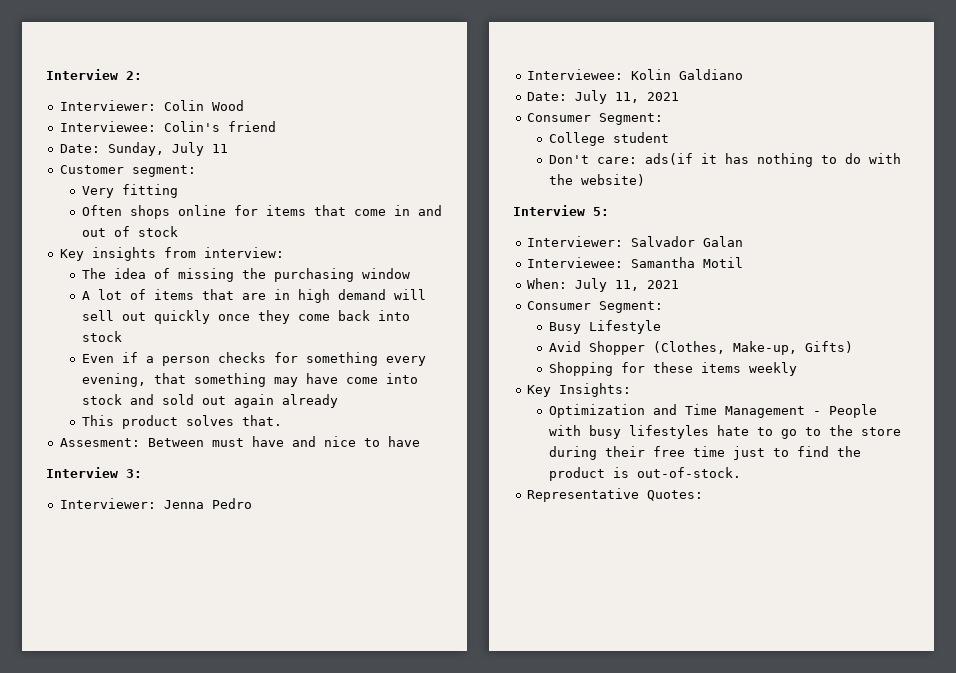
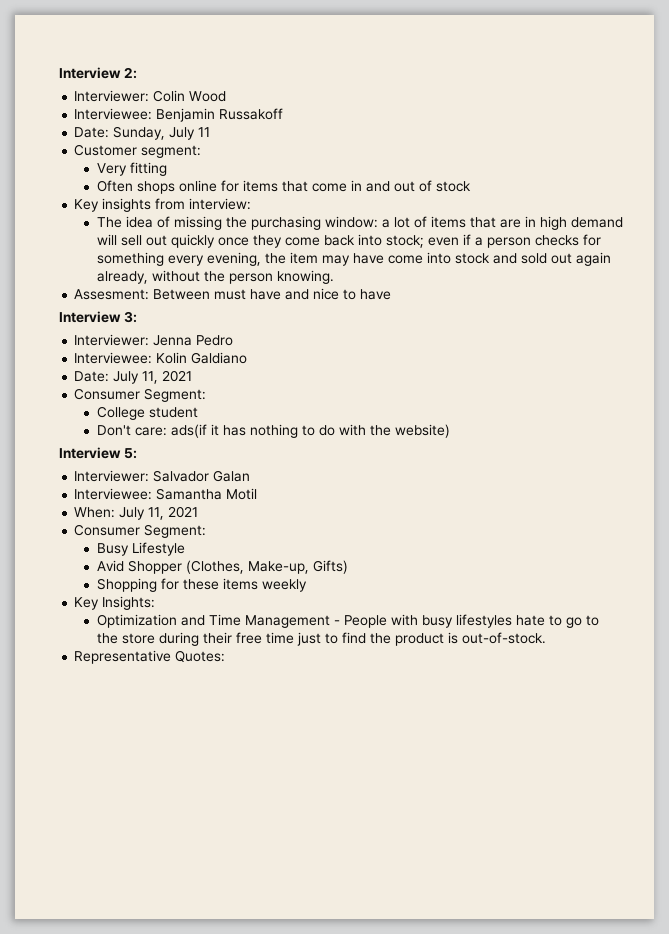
- Interviewee: Colin's friend
+ Interviewee: Benjamin Russakoff
- The idea of missing the purchasing window
- A lot of items that are in high demand will sell out quickly once they come back into stock
- Even if a person checks for something every evening, that something may have come into stock and sold out again already
- This product solves that.
+ The idea of missing the purchasing window: a lot of items that are in high demand will sell out quickly once they come back into stock; even if a person checks for something every evening, the item may have come into stock and sold out again already, without the person knowing.

